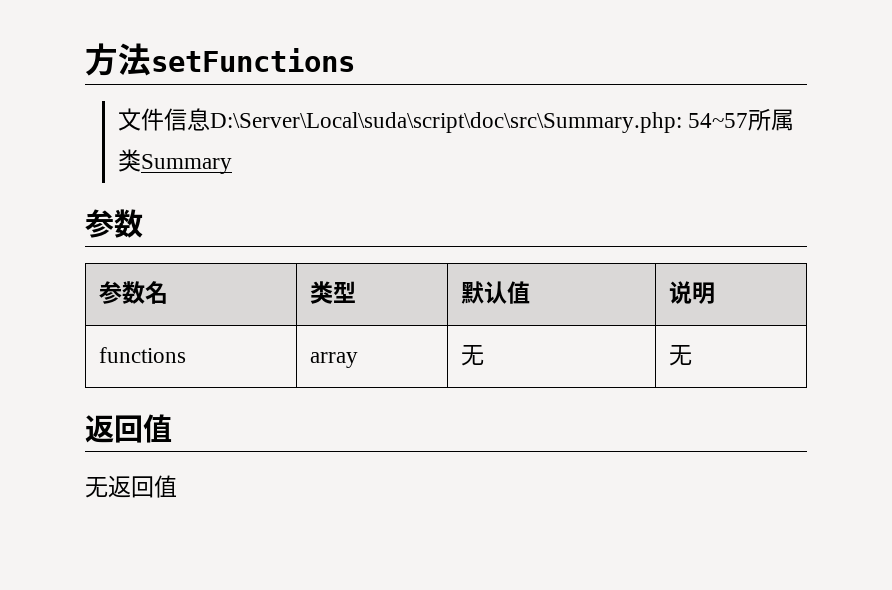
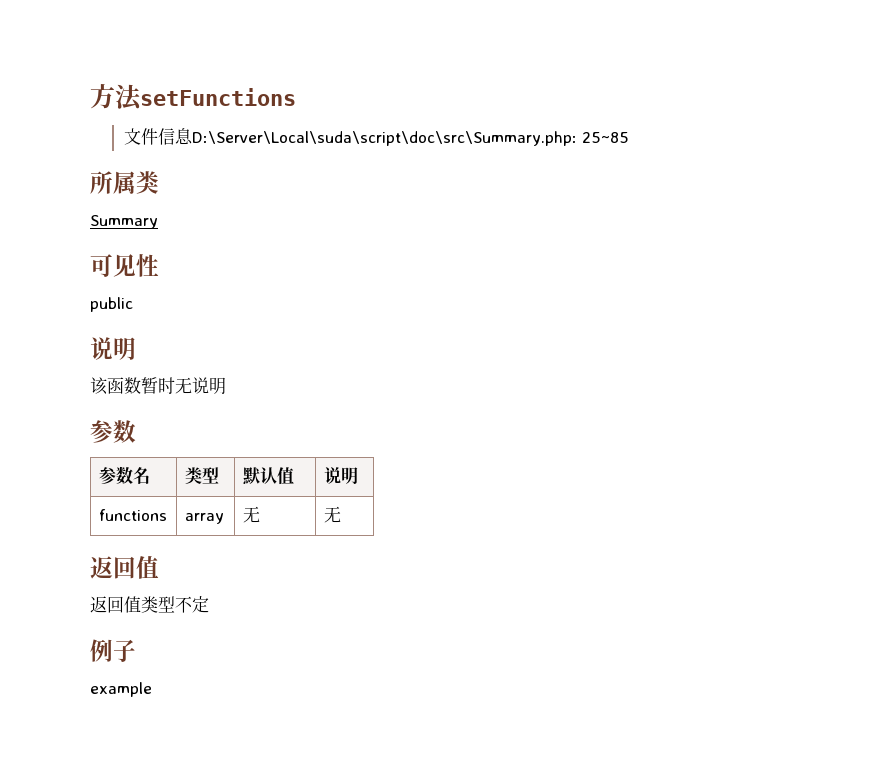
- 文件信息D:\Server\Local\suda\script\doc\src\Summary.php: 54~57所属类Summary
+ 文件信息D:\Server\Local\suda\script\doc\src\Summary.php: 25~85
+ 所属类
+ Summary
+ 可见性
+ public
+ 说明
+ 该函数暂时无说明
- 无返回值
+ 返回值类型不定
+ 例子
+ example

